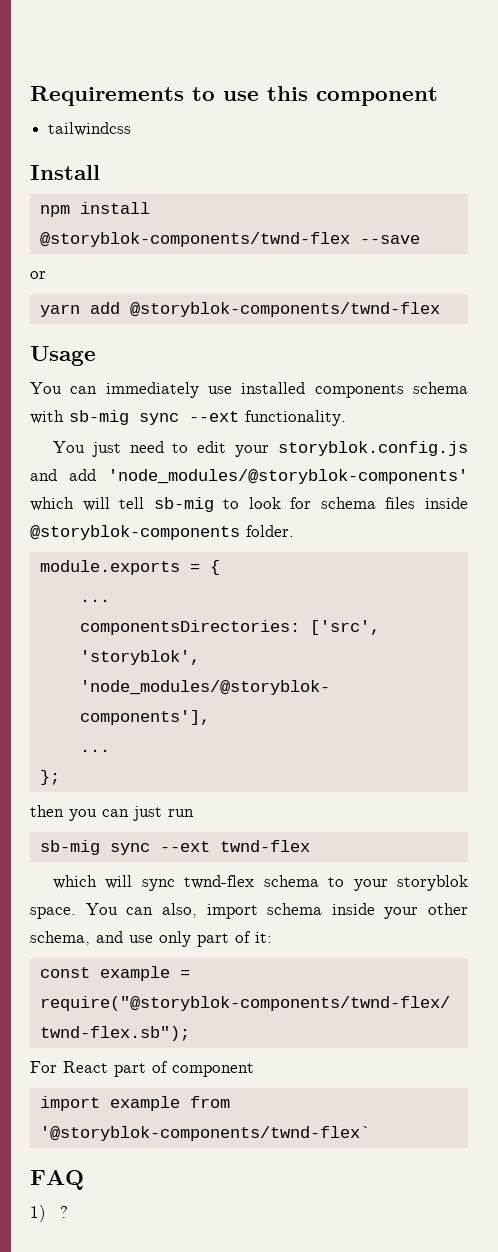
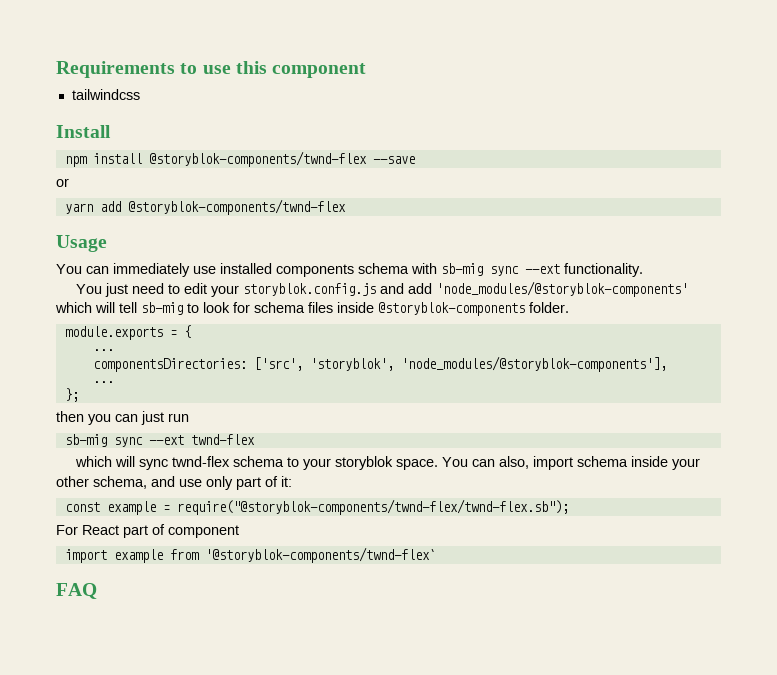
- 1) ?

